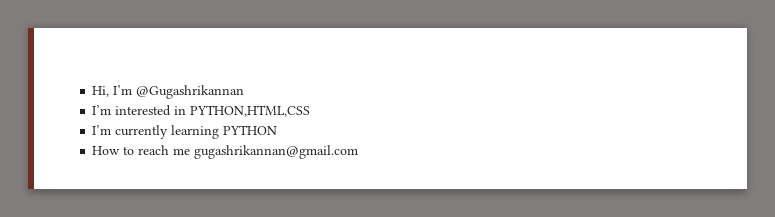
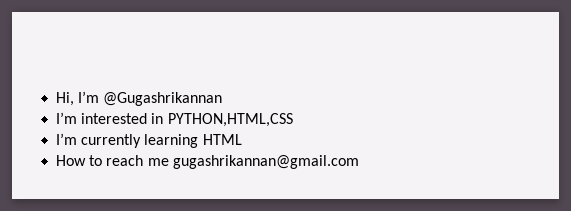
- I’m currently learning PYTHON
+ I’m currently learning HTML

